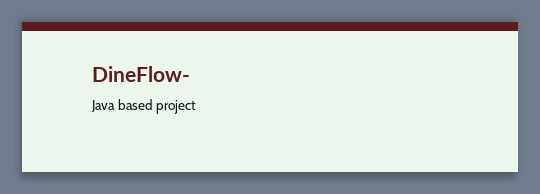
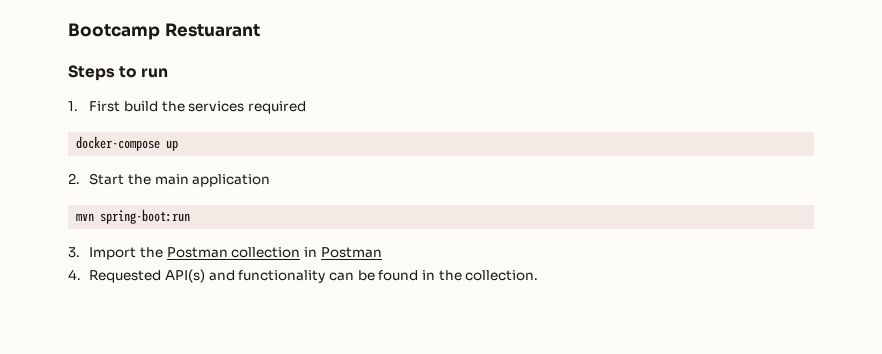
- DineFlow-
- Java based project
+ Bootcamp Restuarant
+ Steps to run
+ 1. First build the services required
+ docker-compose up
+ 2. Start the main application
+ mvn spring-boot:run
+ 3. Import the Postman collection in Postman
+ 4. Requested API(s) and functionality can be found in the collection.

